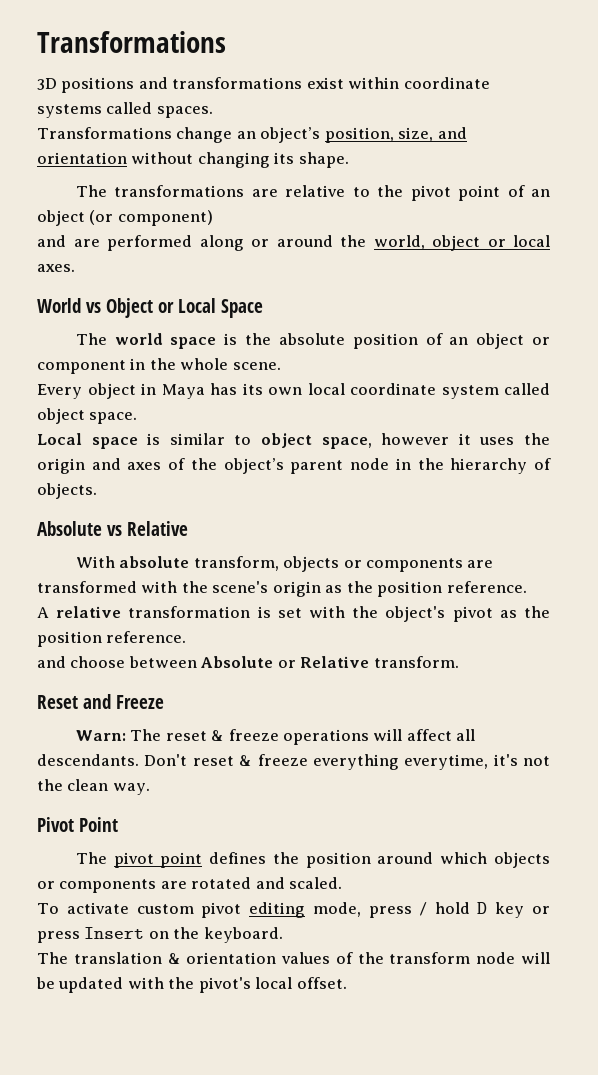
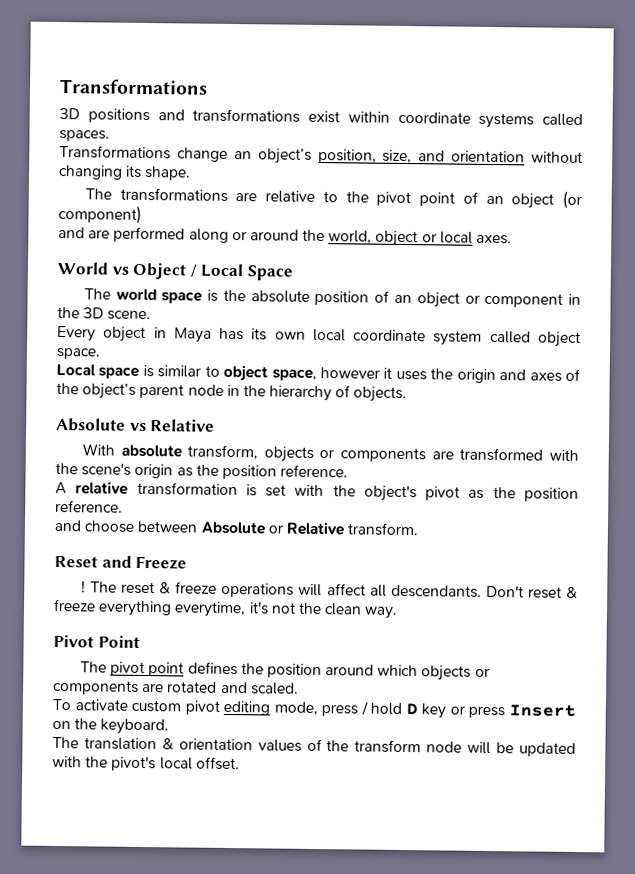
- World vs Object or Local Space
+ World vs Object / Local Space
- The world space is the absolute position of an object or component in the whole scene.
+ The world space is the absolute position of an object or component in the 3D scene.
- Warn: The reset & freeze operations will affect all descendants.
+ ! The reset & freeze operations will affect all descendants.

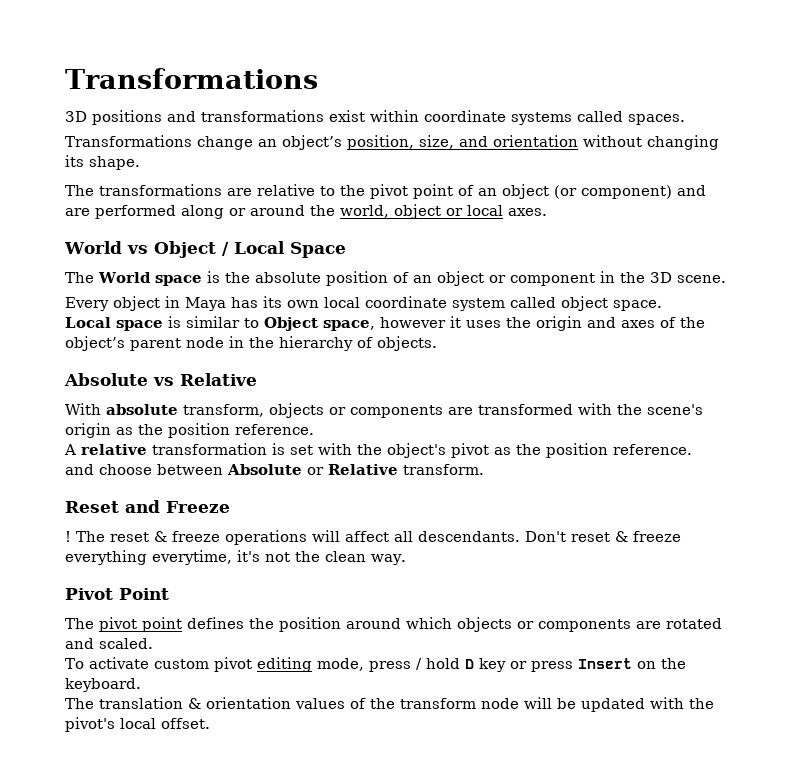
- The transformations are relative to the pivot point of an object (or component)
- and are performed along or around the world, object or local axes.
+ The transformations are relative to the pivot point of an object (or component) and are performed along or around the world, object or local axes.
- The world space is the absolute position of an object or component in the 3D scene.
+ The World space is the absolute position of an object or component in the 3D scene.
- Local space is similar to object space, however it uses the origin and axes of the object’s parent node in the hierarchy of objects.
+ Local space is similar to Object space, however it uses the origin and axes of the object’s parent node in the hierarchy of objects.

